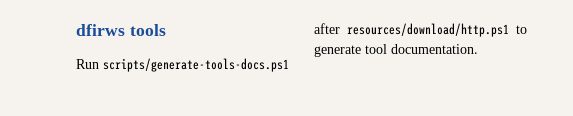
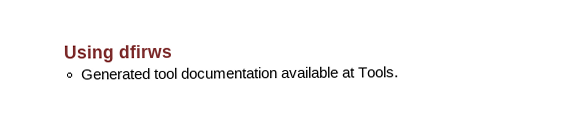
- dfirws tools
- Run scripts/generate-tools-docs.ps1 after resources/download/http.ps1 to generate tool documentation.
+ Using dfirws
+ Generated tool documentation available at Tools.

